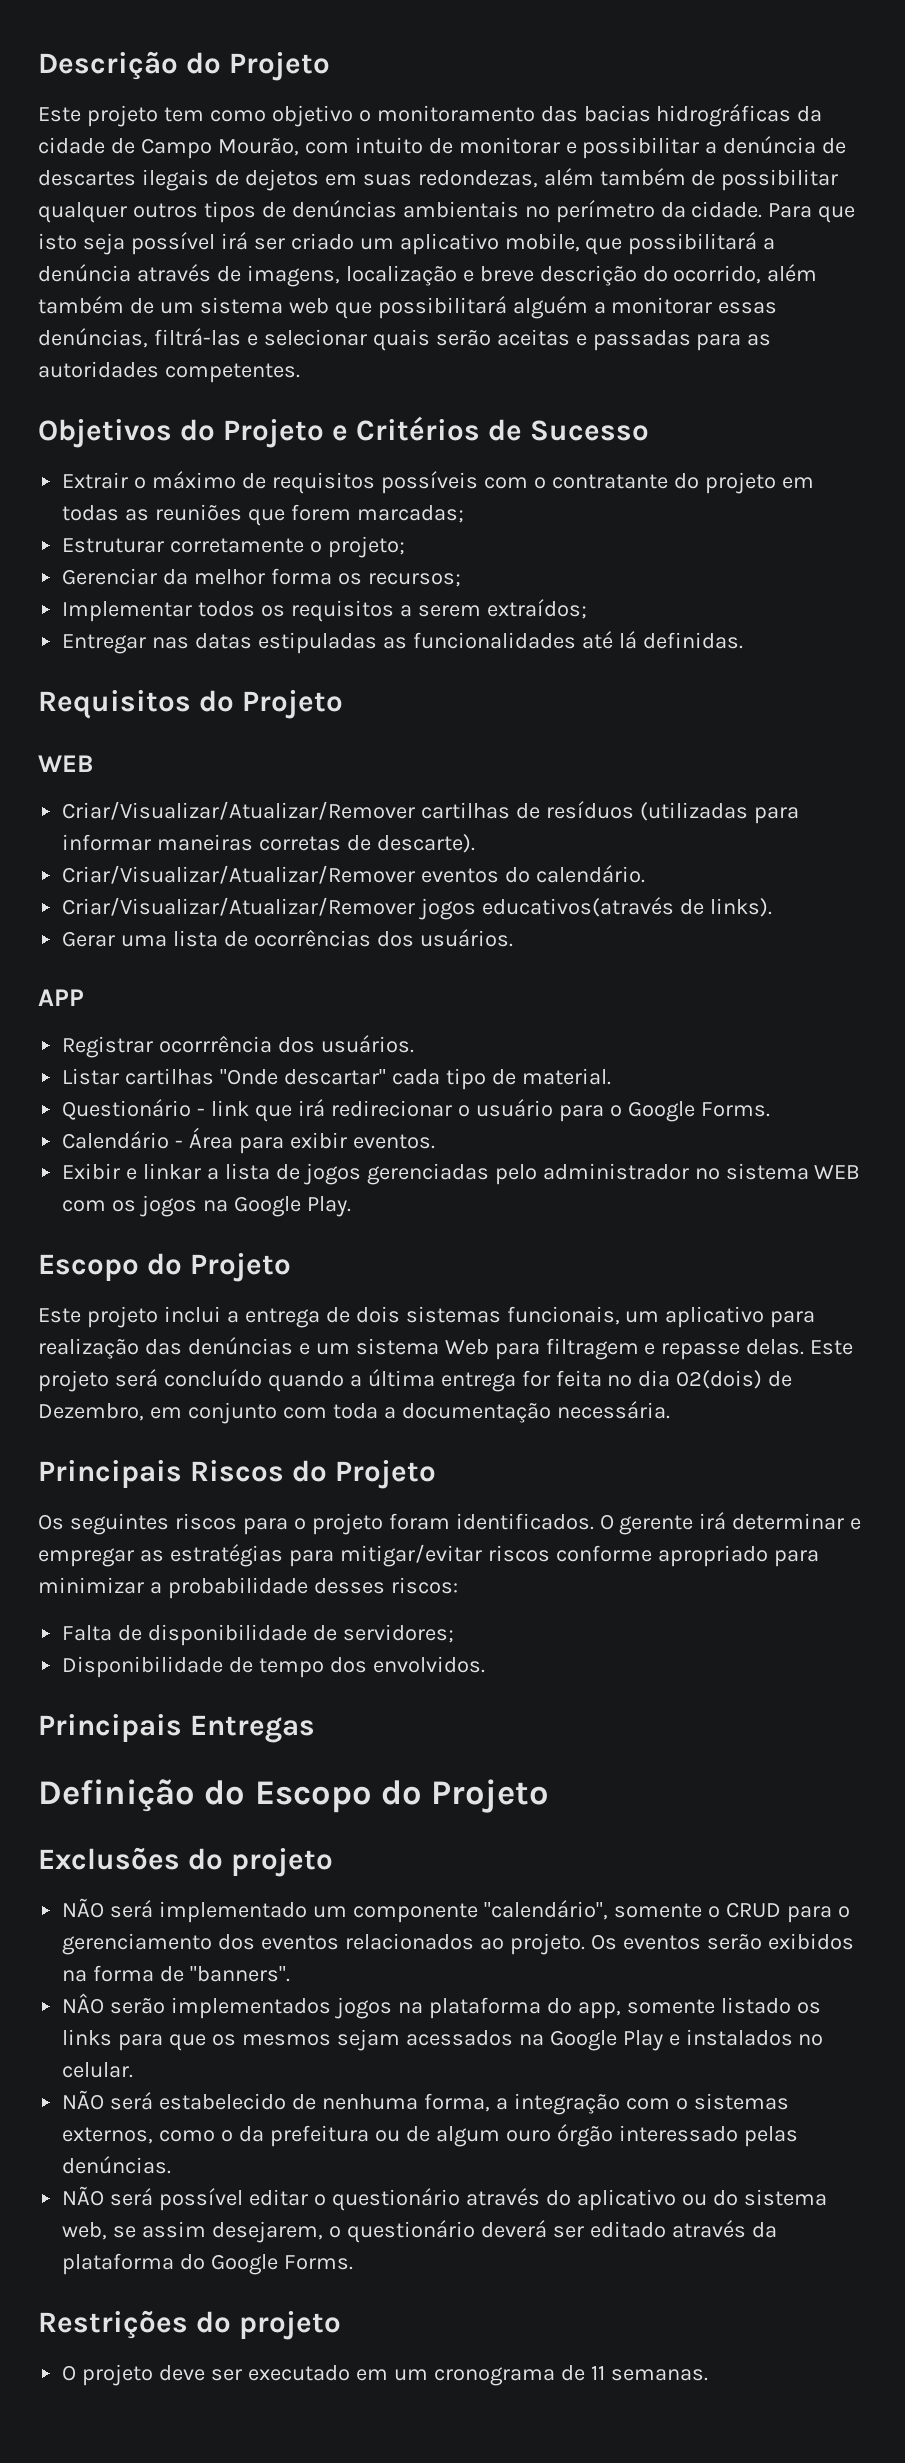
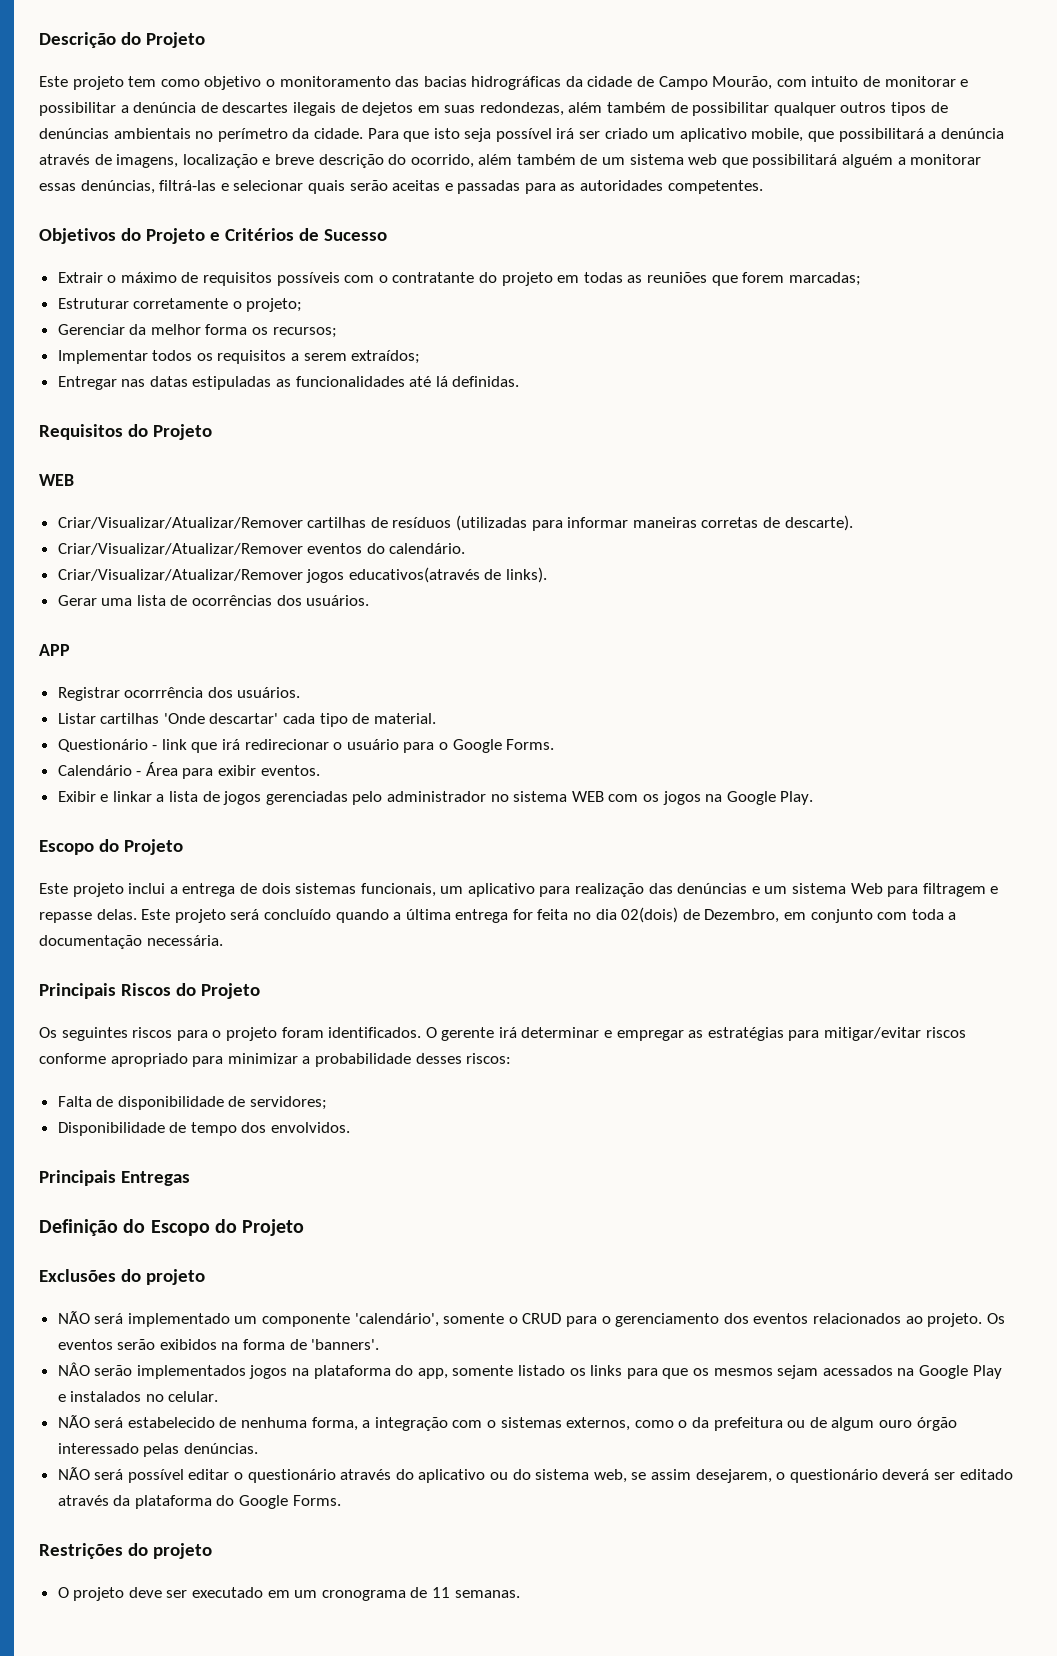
- Listar cartilhas "Onde descartar" cada tipo de material.
+ Listar cartilhas 'Onde descartar' cada tipo de material.
- NÃO será implementado um componente "calendário", somente o CRUD para o gerenciamento dos eventos relacionados ao projeto.
+ NÃO será implementado um componente 'calendário', somente o CRUD para o gerenciamento dos eventos relacionados ao projeto.
- Os eventos serão exibidos na forma de "banners".
+ Os eventos serão exibidos na forma de 'banners'.

